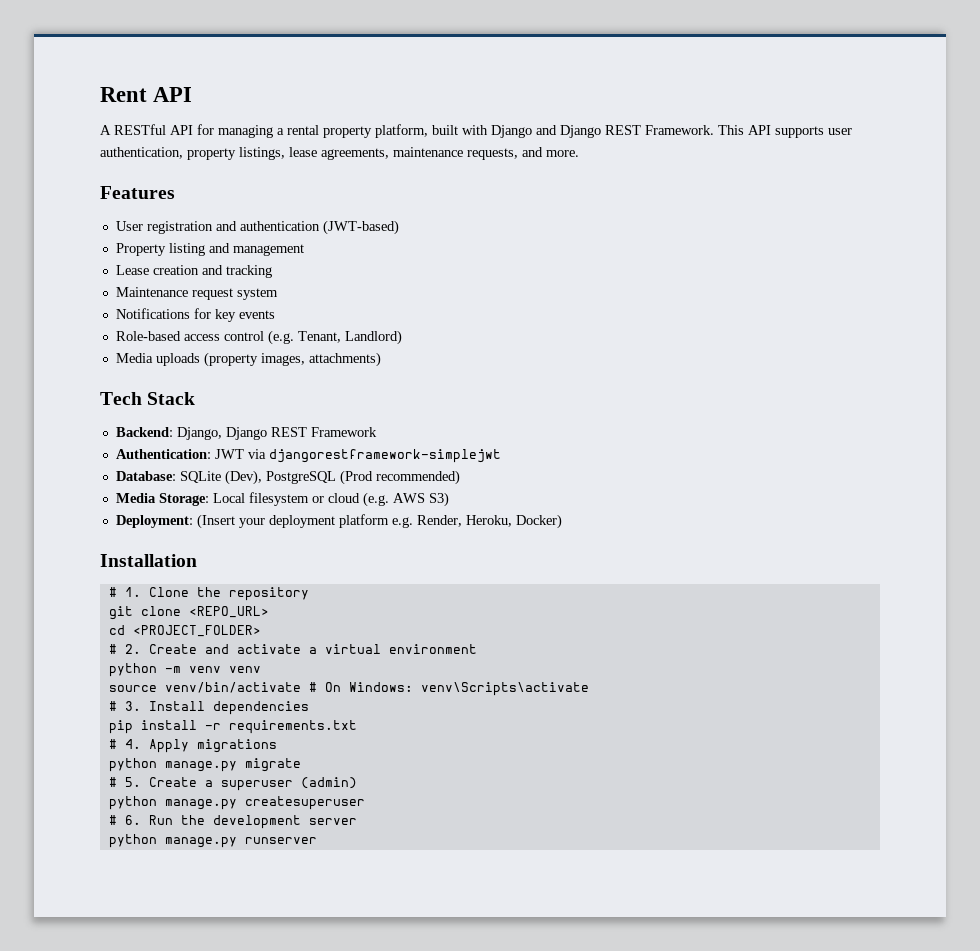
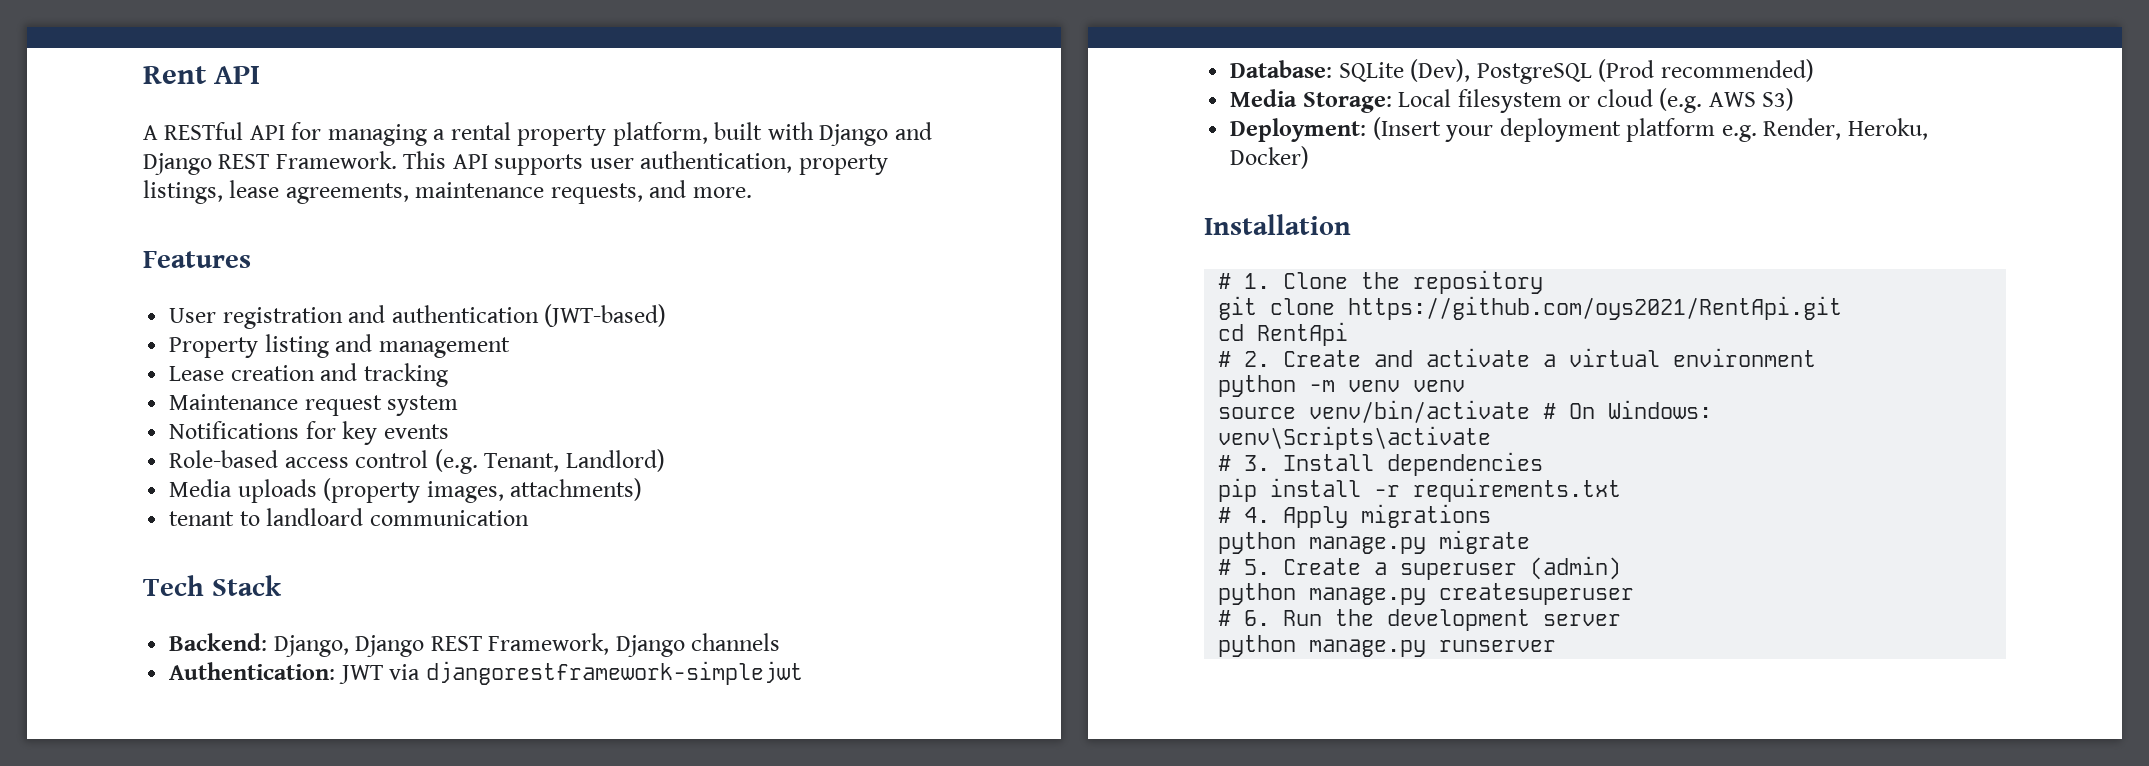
+ tenant to landloard communication
- Backend: Django, Django REST Framework
+ Backend: Django, Django REST Framework, Django channels
- git clone <REPO_URL>
+ git clone https://github.com/oys2021/RentApi.git
- cd <PROJECT_FOLDER>
+ cd RentApi

